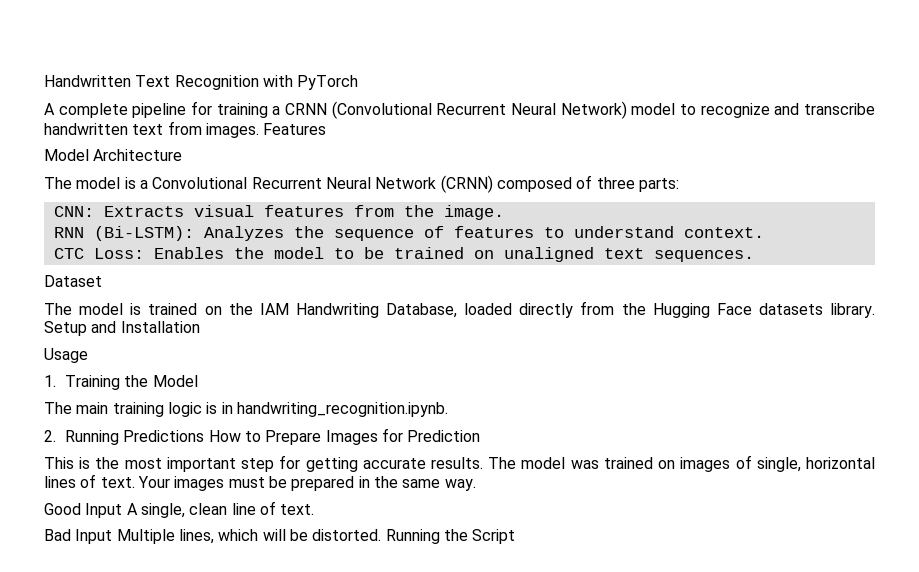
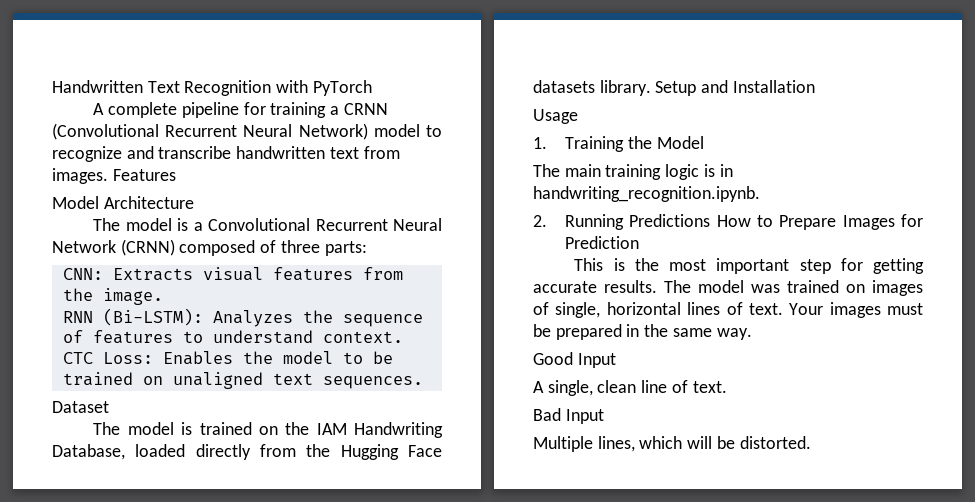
- Good Input A single, clean line of text.
+ Good Input
+ A single, clean line of text.
- Bad Input Multiple lines, which will be distorted. Running the Script
+ Bad Input
+ Multiple lines, which will be distorted.

